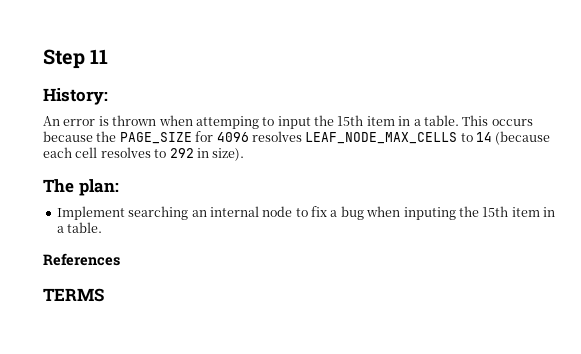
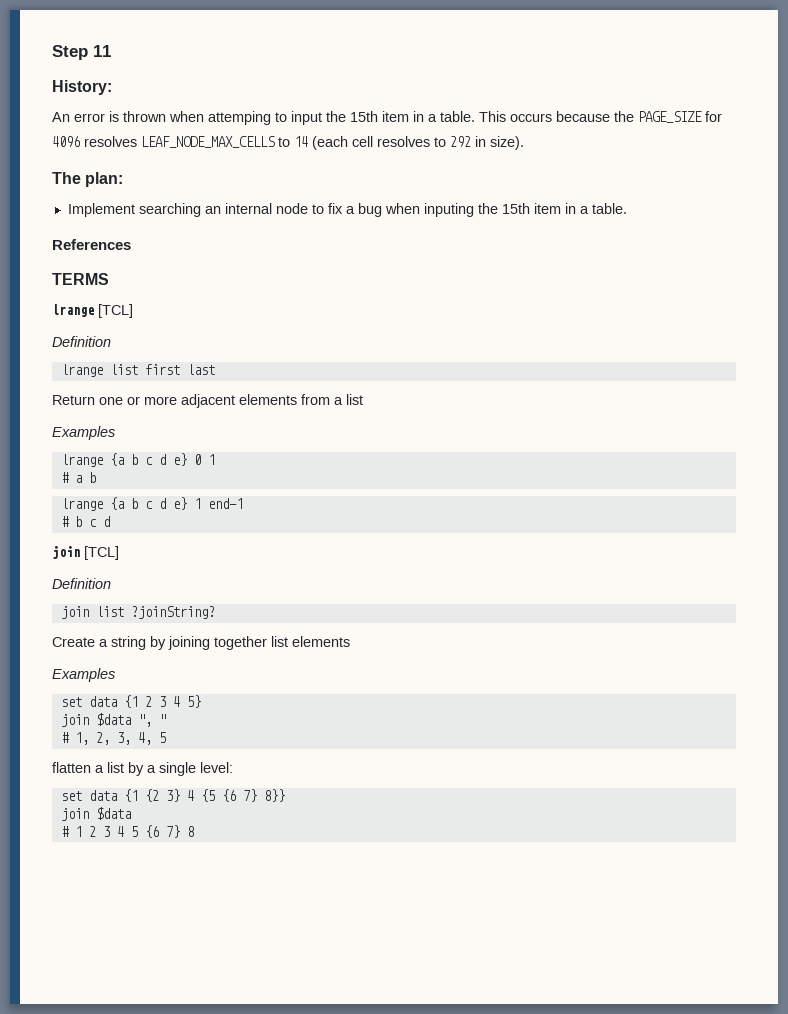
- This occurs because the PAGE_SIZE for 4096 resolves LEAF_NODE_MAX_CELLS to 14 (because each cell resolves to 292 in size).
+ This occurs because the PAGE_SIZE for 4096 resolves LEAF_NODE_MAX_CELLS to 14 (each cell resolves to 292 in size).
+ lrange [TCL]
+ Definition
+ lrange list first last
+ Return one or more adjacent elements from a list
+ Examples
+ lrange {a b c d e} 0 1
+ # a b
+ lrange {a b c d e} 1 end-1
+ # b c d
+ join [TCL]
+ Definition
+ join list ?joinString?
+ Create a string by joining together list elements
+ Examples
+ set data {1 2 3 4 5}
+ join $data ", "
+ # 1, 2, 3, 4, 5
+ flatten a list by a single level:
+ set data {1 {2 3} 4 {5 {6 7} 8}}
+ join $data
+ # 1 2 3 4 5 {6 7} 8

